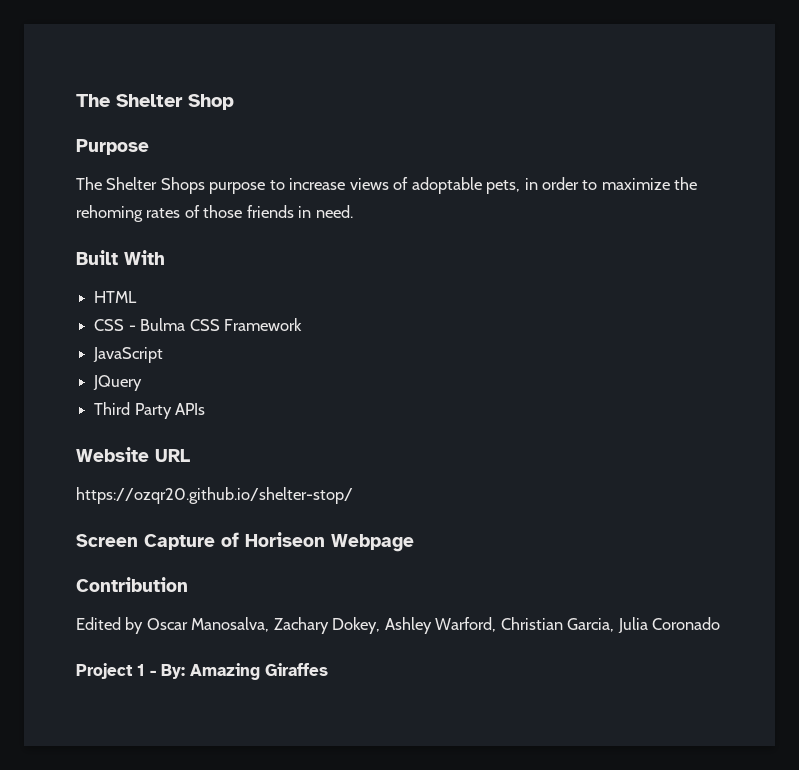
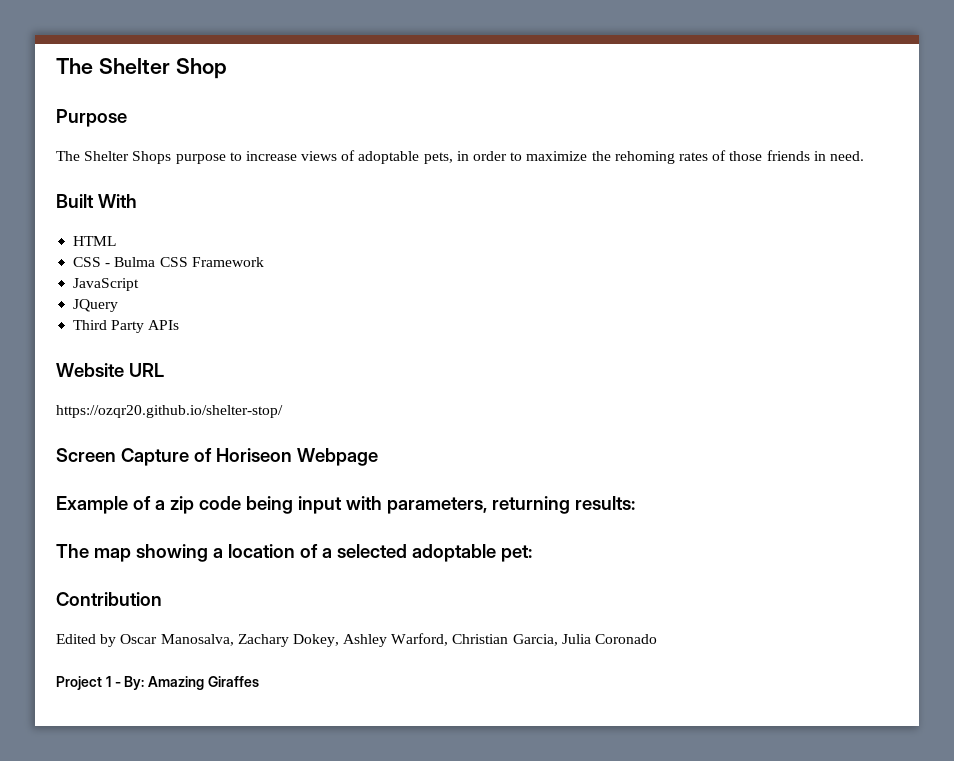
+ Example of a zip code being input with parameters, returning results:
+ The map showing a location of a selected adoptable pet:

